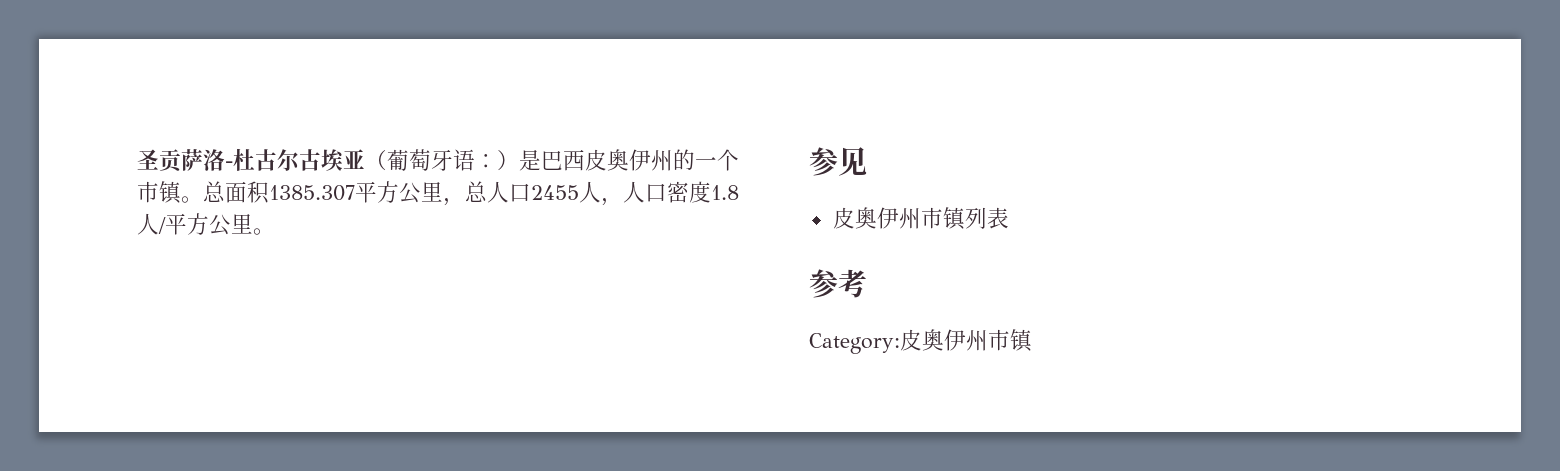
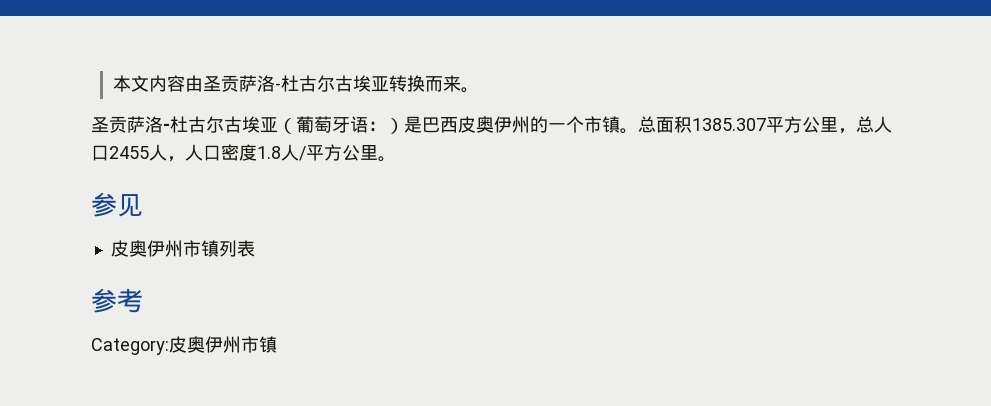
+ 本文内容由圣贡萨洛-杜古尔古埃亚转换而来。

